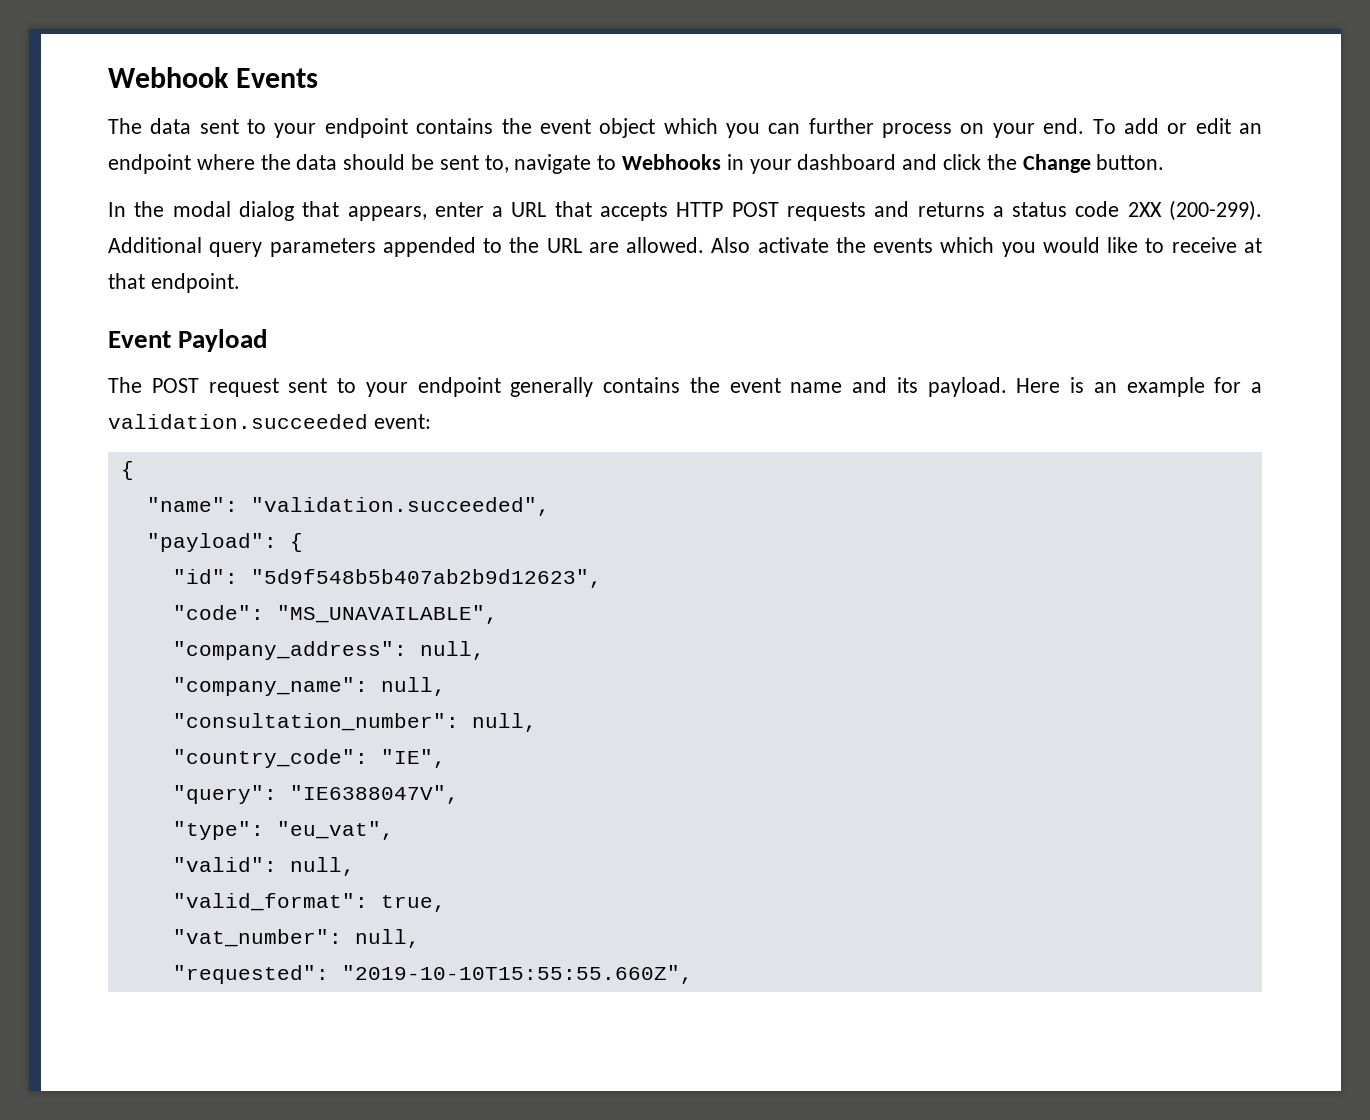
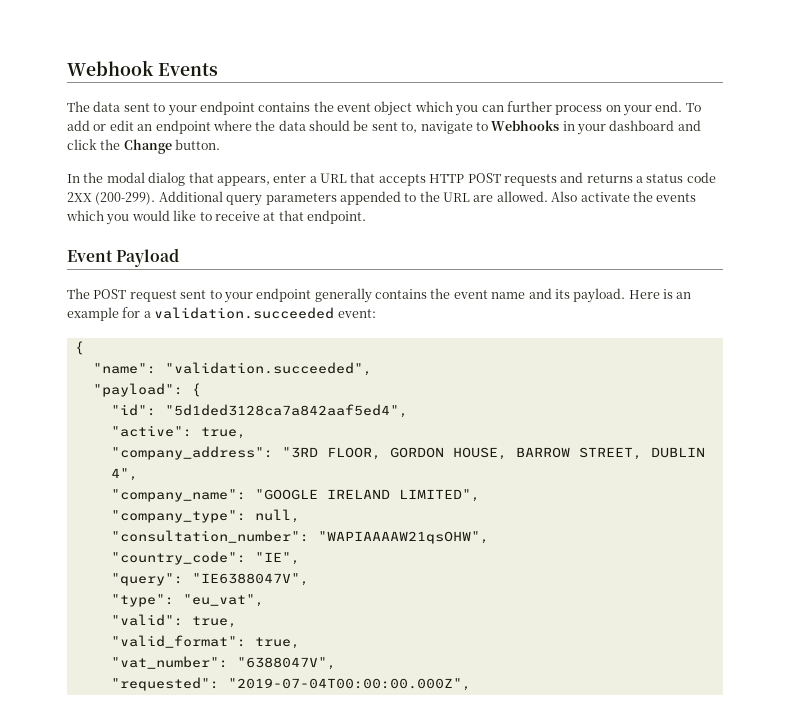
- "id": "5d9f548b5b407ab2b9d12623",
- "code": "MS_UNAVAILABLE",
- "company_address": null,
- "company_name": null,
+ "id": "5d1ded3128ca7a842aaf5ed4",
+ "active": true,
+ "company_address": "3RD FLOOR, GORDON HOUSE, BARROW STREET, DUBLIN 4",
+ "company_name": "GOOGLE IRELAND LIMITED",
+ "company_type": null,
- "consultation_number": null,
+ "consultation_number": "WAPIAAAAW21qsOHW",
- "valid": null,
+ "valid": true,
- "vat_number": null,
+ "vat_number": "6388047V",
- "requested": "2019-10-10T15:55:55.660Z",
+ "requested": "2019-07-04T00:00:00.000Z",

